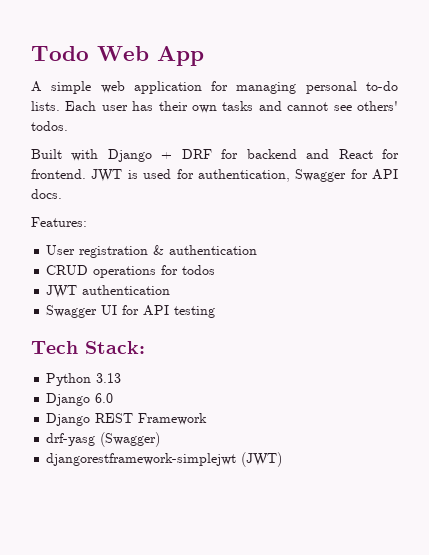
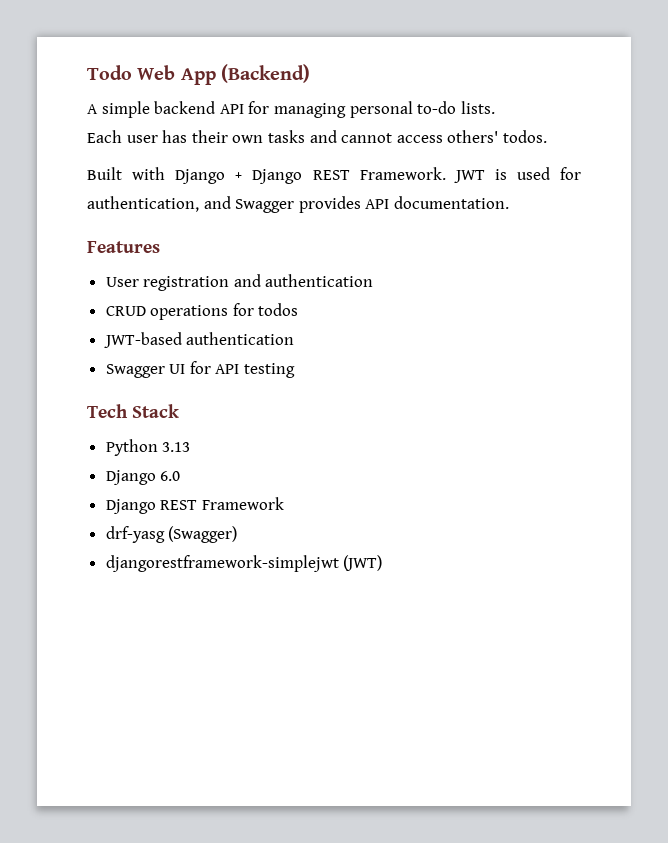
- Todo Web App
+ Todo Web App (Backend)
- A simple web application for managing personal to-do lists. Each user has their own tasks and cannot see others' todos.
+ A simple backend API for managing personal to-do lists.
+ Each user has their own tasks and cannot access others' todos.
- Built with Django + DRF for backend and React for frontend.
+ Built with Django + Django REST Framework.
- JWT is used for authentication, Swagger for API docs.
- Features:
+ JWT is used for authentication, and Swagger provides API documentation.
+ Features
- User registration & authentication
+ User registration and authentication
- JWT authentication
+ JWT-based authentication
- Tech Stack:
+ Tech Stack

